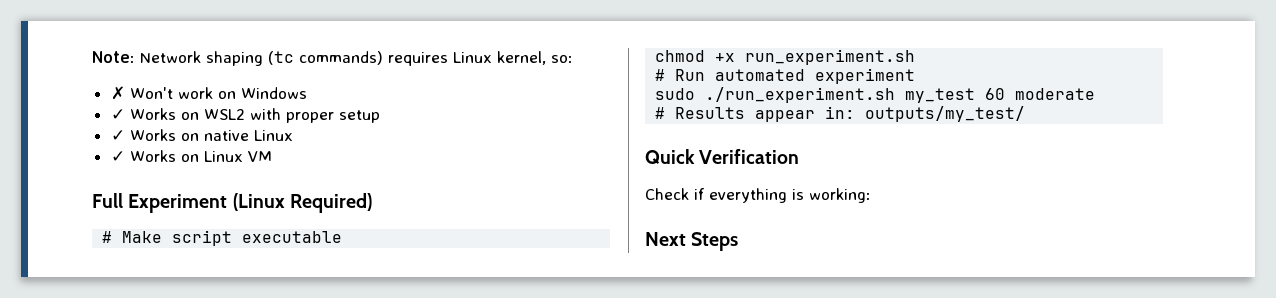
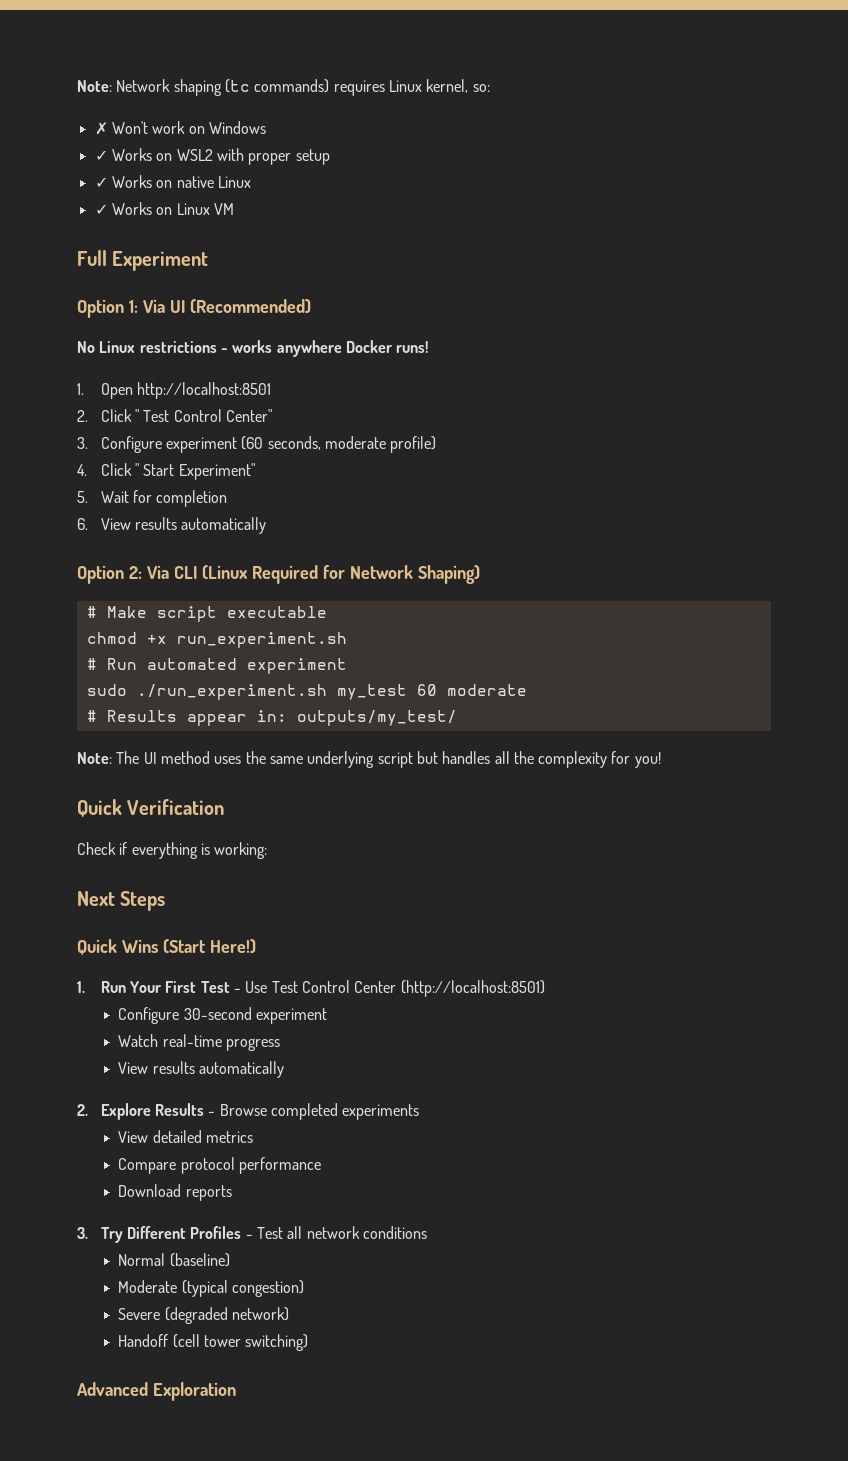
- Full Experiment (Linux Required)
+ Full Experiment
+ Option 1: Via UI (Recommended)
+ No Linux restrictions - works anywhere Docker runs!
+ 1. Open http://localhost:8501
+ 2. Click " Test Control Center"
+ 3. Configure experiment (60 seconds, moderate profile)
+ 4. Click " Start Experiment"
+ 5. Wait for completion
+ 6. View results automatically
+ Option 2: Via CLI (Linux Required for Network Shaping)
+ Note: The UI method uses the same underlying script but handles all the complexity for you!
+ Quick Wins (Start Here!)
+ 1. Run Your First Test - Use Test Control Center (http://localhost:8501)
+ Configure 30-second experiment
+ Watch real-time progress
+ View results automatically
+ 2. Explore Results - Browse completed experiments
+ View detailed metrics
+ Compare protocol performance
+ Download reports
+ 3. Try Different Profiles - Test all network conditions
+ Normal (baseline)
+ Moderate (typical congestion)
+ Severe (degraded network)
+ Handoff (cell tower switching)
+ Advanced Exploration

